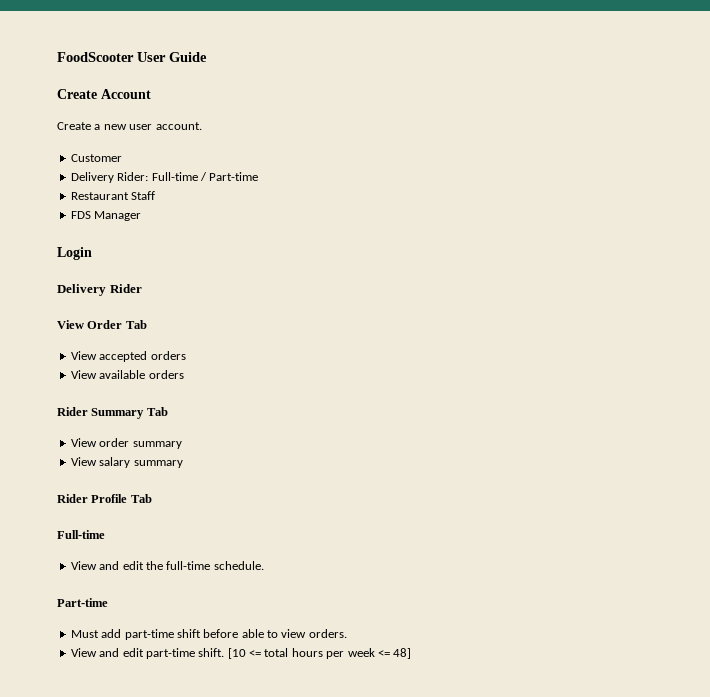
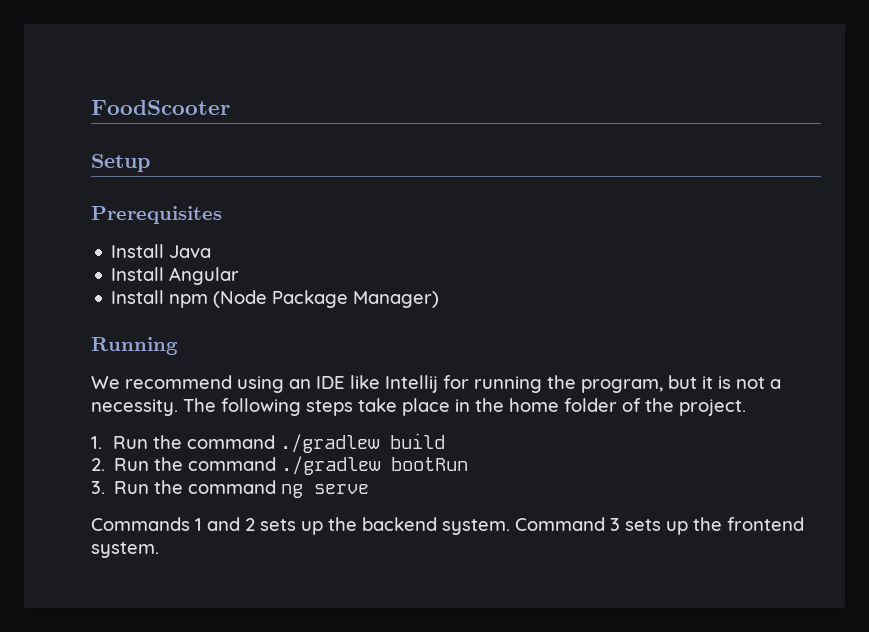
- FoodScooter User Guide
- Create Account
- Create a new user account.
- Customer
- Delivery Rider: Full-time / Part-time
- Restaurant Staff
- FDS Manager
- Login
- Delivery Rider
- View Order Tab
- View accepted orders
- View available orders
- Rider Summary Tab
- View order summary
- View salary summary
- Rider Profile Tab
- Full-time
- View and edit the full-time schedule.
- Part-time
- Must add part-time shift before able to view orders.
- View and edit part-time shift. [10 <= total hours per week <= 48]
+ FoodScooter
+ Setup
+ Prerequisites
+ Install Java
+ Install Angular
+ Install npm (Node Package Manager)
+ Running
+ We recommend using an IDE like Intellij for running the program, but it is not a necessity. The following steps take place in the home folder of the project.
+ 1. Run the command ./gradlew build
+ 2. Run the command ./gradlew bootRun
+ 3. Run the command ng serve
+ Commands 1 and 2 sets up the backend system. Command 3 sets up the frontend system.

